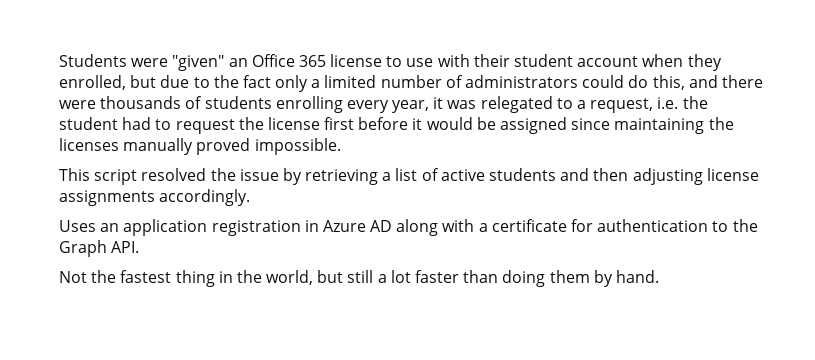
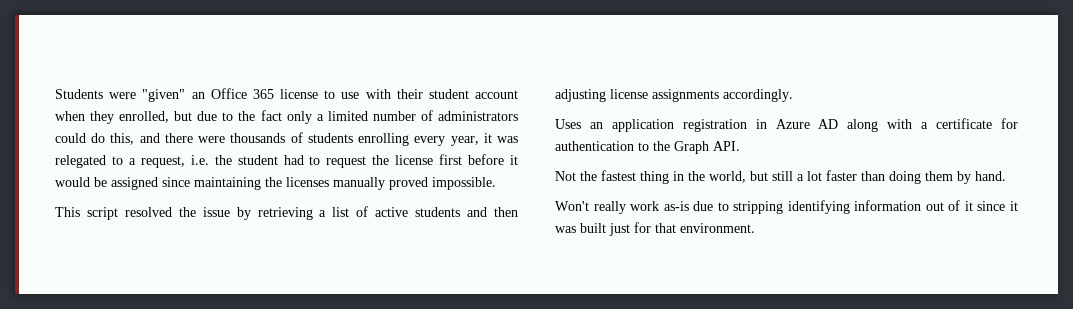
+ Won't really work as-is due to stripping identifying information out of it since it was built just for that environment.

